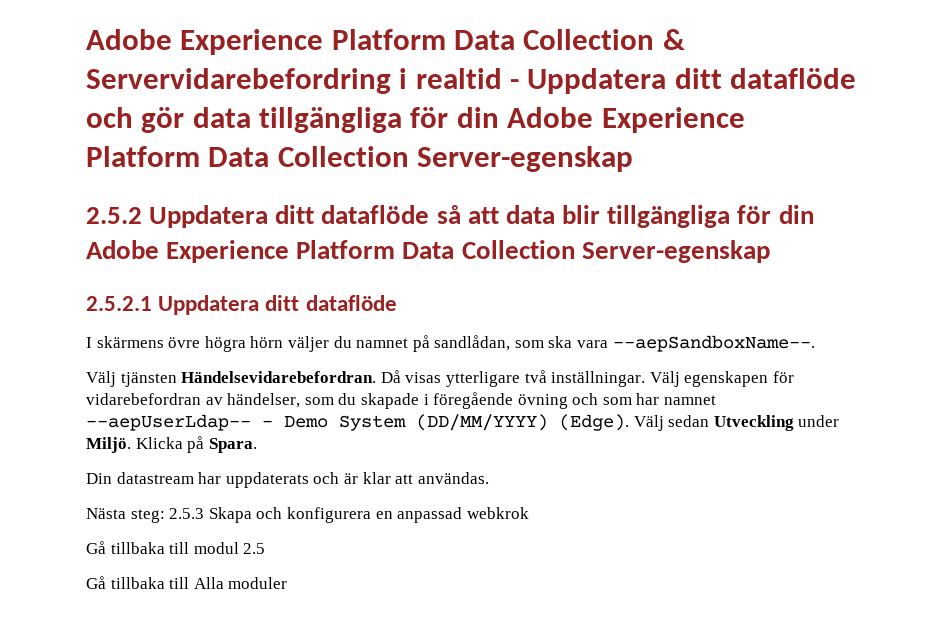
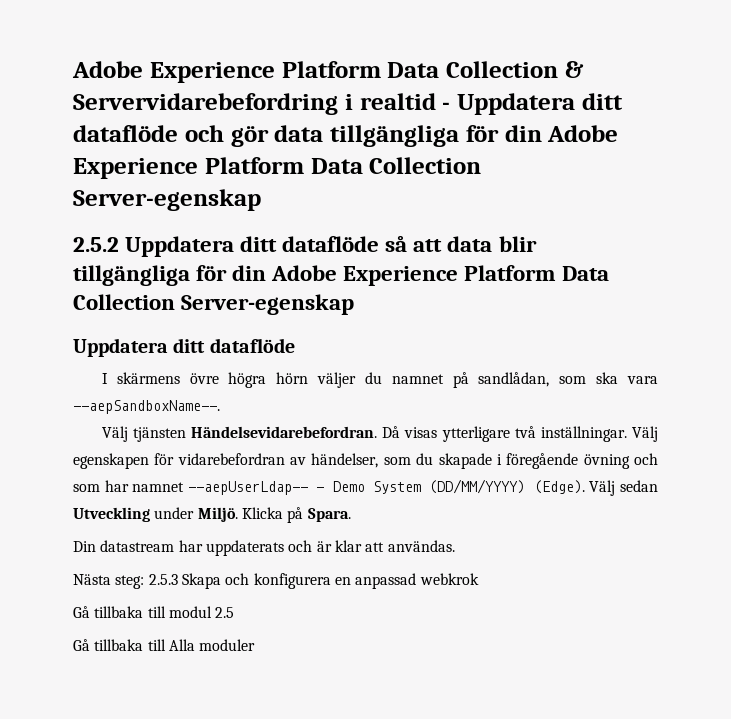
  2.5.2 Uppdatera ditt dataflöde så att data blir tillgängliga för din Adobe Experience Platform Data Collection Server-egenskap
- 2.5.2.1 Uppdatera ditt dataflöde
+ Uppdatera ditt dataflöde

